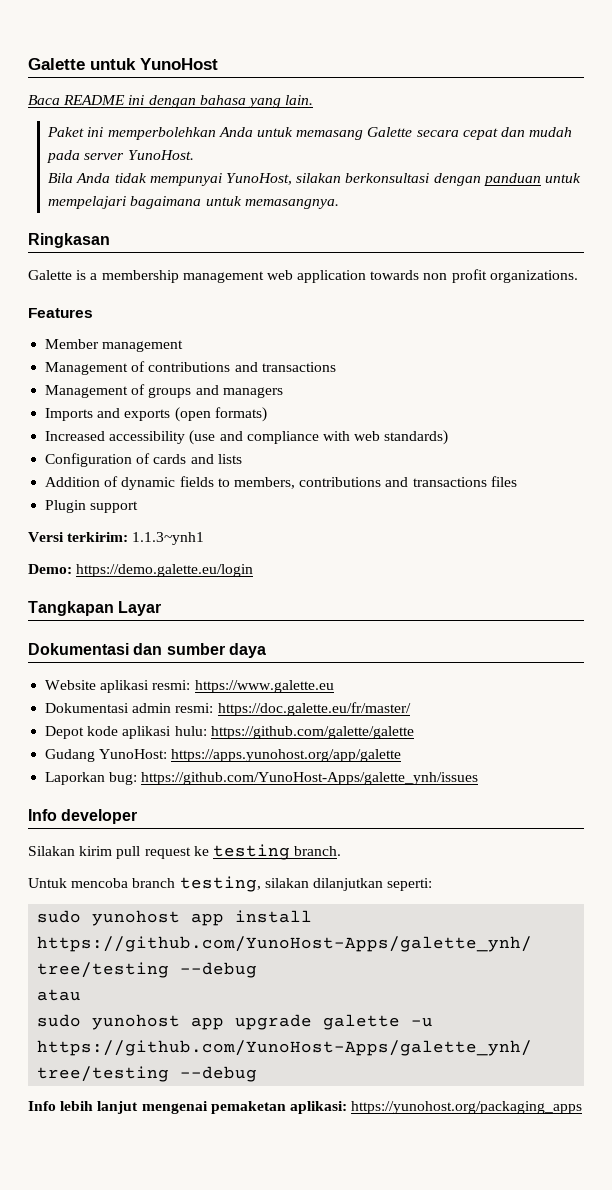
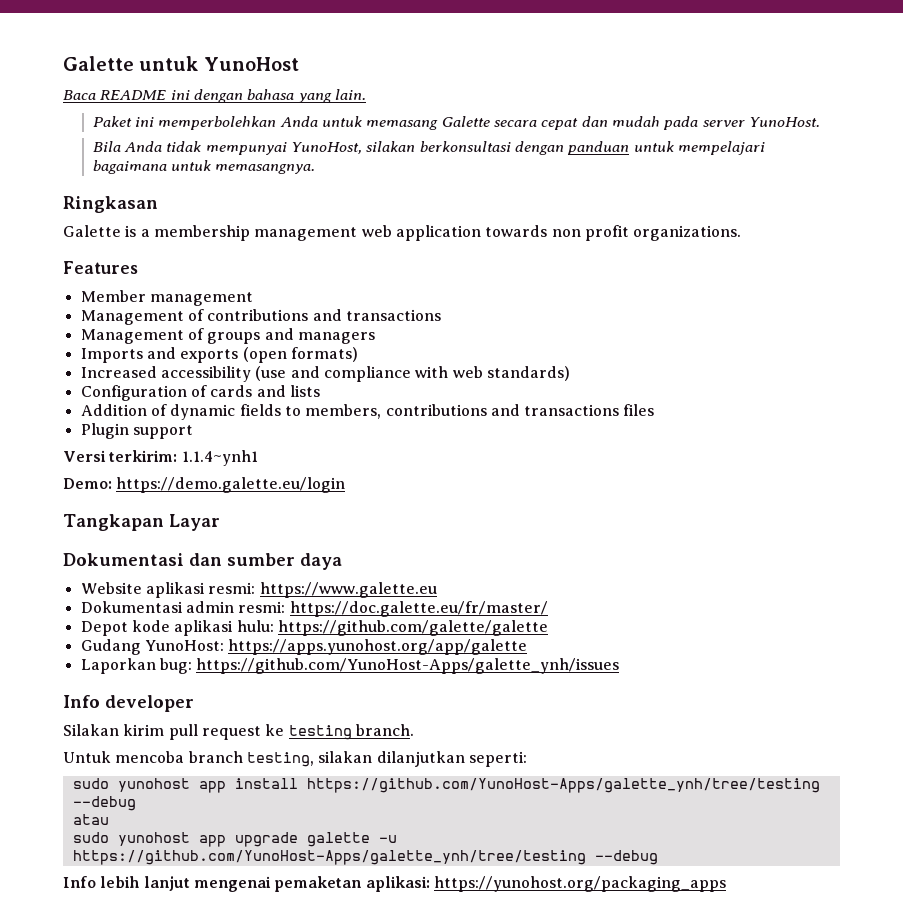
- Versi terkirim: 1.1.3~ynh1
+ Versi terkirim: 1.1.4~ynh1

